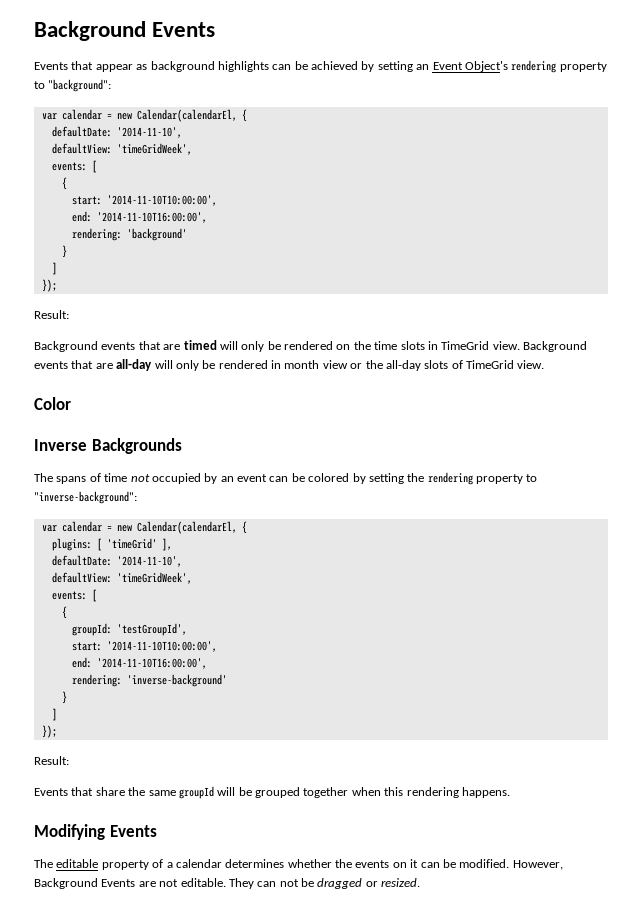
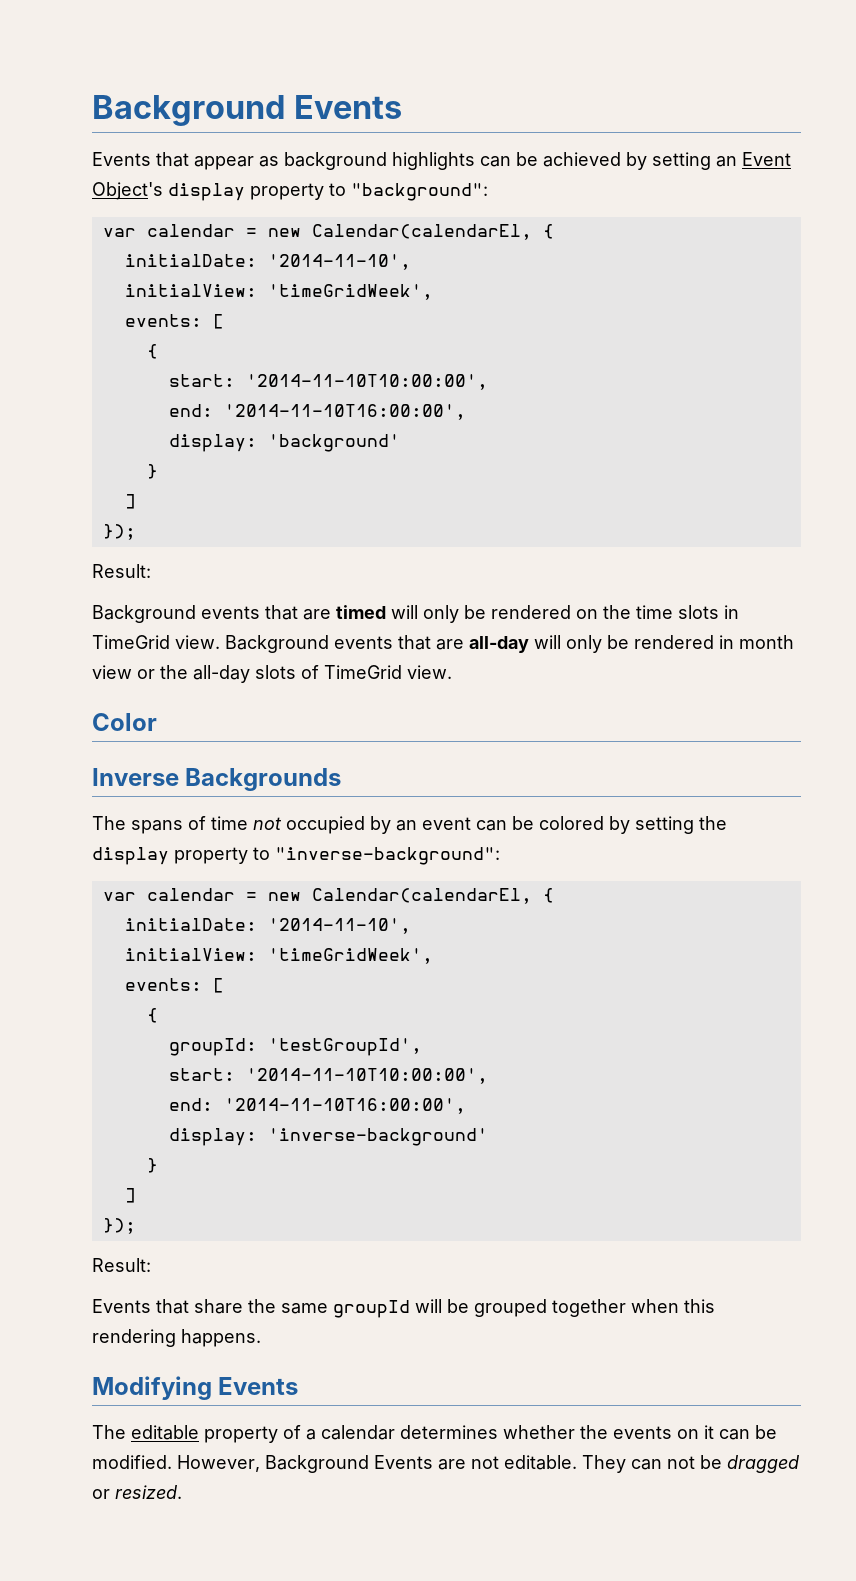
- Events that appear as background highlights can be achieved by setting an Event Object's rendering property to "background":
+ Events that appear as background highlights can be achieved by setting an Event Object's display property to "background":
  var calendar = new Calendar(calendarEl, {
- defaultDate: '2014-11-10',
- defaultView: 'timeGridWeek',
+ initialDate: '2014-11-10',
+ initialView: 'timeGridWeek',
- rendering: 'background'
+ display: 'background'
- The spans of time not occupied by an event can be colored by setting the rendering property to "inverse-background":
+ The spans of time not occupied by an event can be colored by setting the display property to "inverse-background":
  var calendar = new Calendar(calendarEl, {
- plugins: [ 'timeGrid' ],
- defaultDate: '2014-11-10',
- defaultView: 'timeGridWeek',
+ initialDate: '2014-11-10',
+ initialView: 'timeGridWeek',
- rendering: 'inverse-background'
+ display: 'inverse-background'

